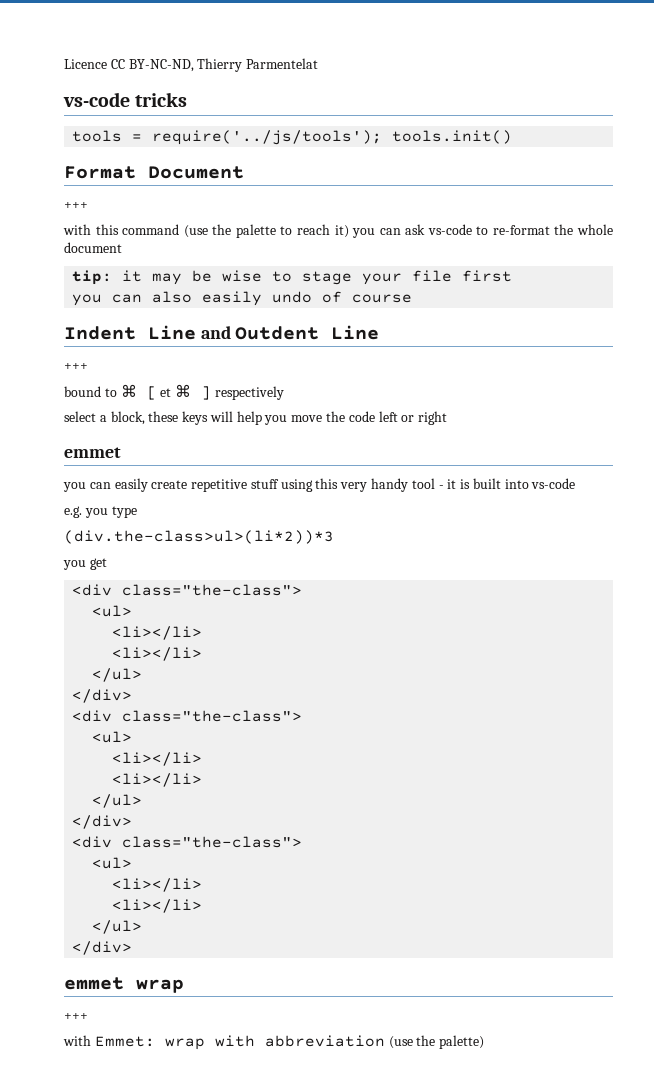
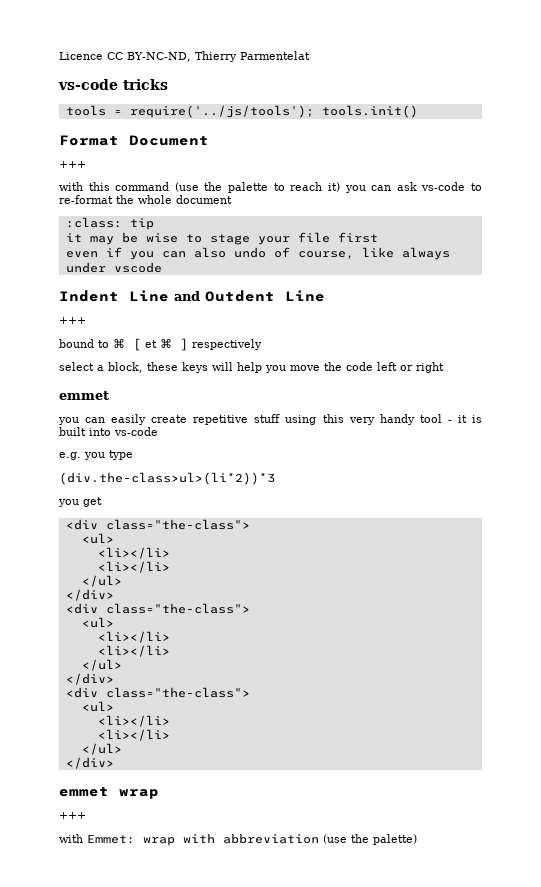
- tip: it may be wise to stage your file first
+ :class: tip
+ it may be wise to stage your file first
- you can also easily undo of course
+ even if you can also undo of course, like always under vscode

